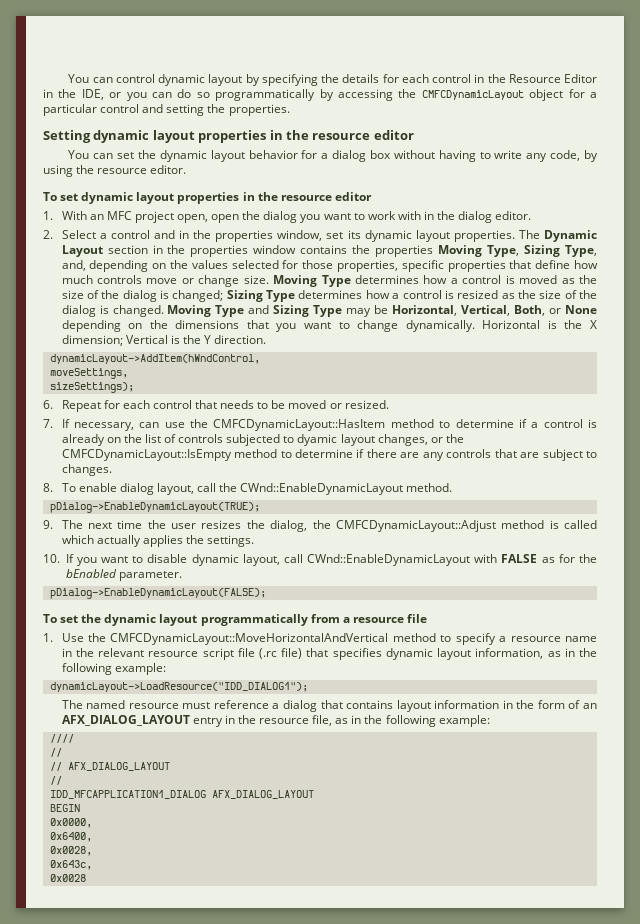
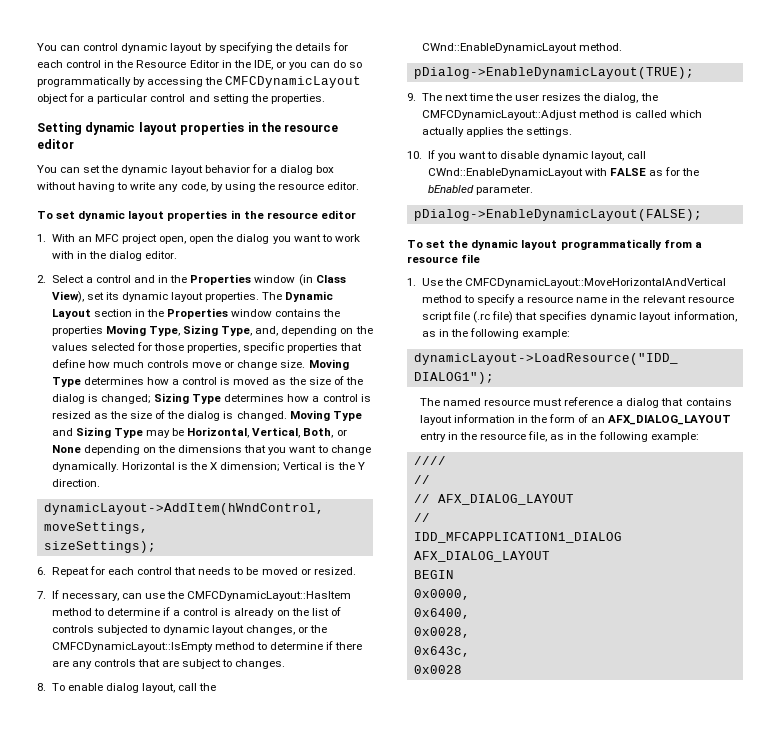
- 2. Select a control and in the properties window, set its dynamic layout properties.
+ 2. Select a control and in the Properties window (in Class View), set its dynamic layout properties.
- The Dynamic Layout section in the properties window contains the properties Moving Type, Sizing Type, and, depending on the values selected for those properties, specific properties that define how much controls move or change size.
+ The Dynamic Layout section in the Properties window contains the properties Moving Type, Sizing Type, and, depending on the values selected for those properties, specific properties that define how much controls move or change size.
- 7. If necessary, can use the CMFCDynamicLayout::HasItem method to determine if a control is already on the list of controls subjected to dyamic layout changes, or the CMFCDynamicLayout::IsEmpty method to determine if there are any controls that are subject to changes.
+ 7. If necessary, can use the CMFCDynamicLayout::HasItem method to determine if a control is already on the list of controls subjected to dynamic layout changes, or the CMFCDynamicLayout::IsEmpty method to determine if there are any controls that are subject to changes.

